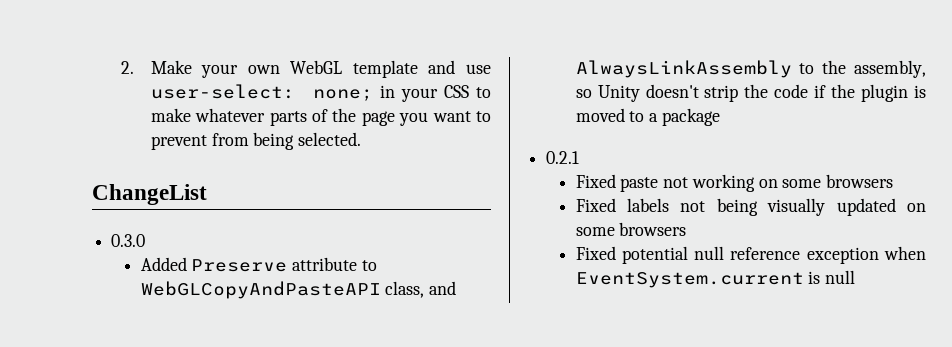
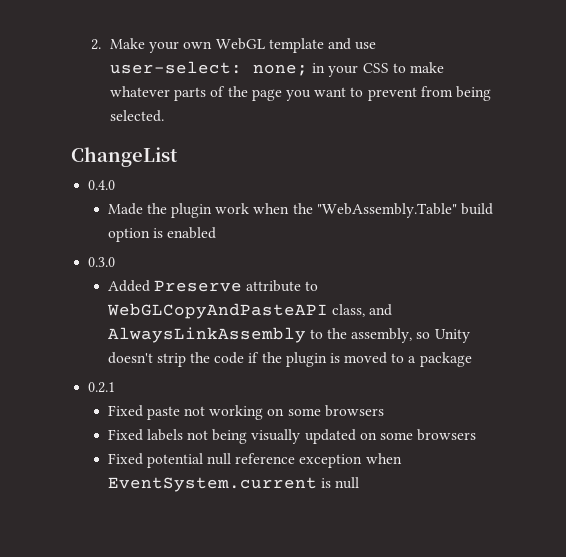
+ 0.4.0
+ Made the plugin work when the "WebAssembly.Table" build option is enabled

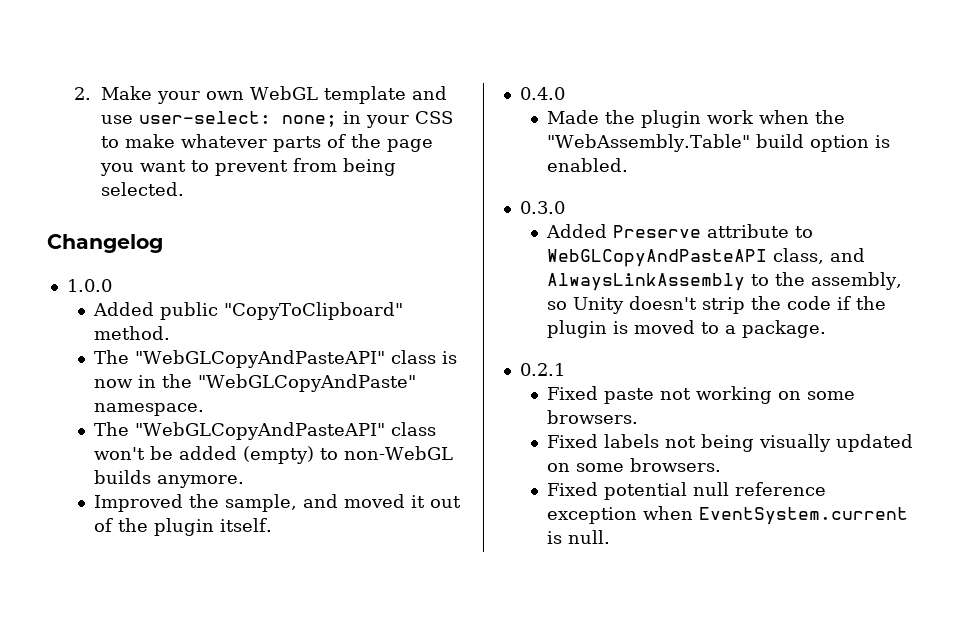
- ChangeList
+ Changelog
+ 1.0.0
+ Added public "CopyToClipboard" method.
+ The "WebGLCopyAndPasteAPI" class is now in the "WebGLCopyAndPaste" namespace.
+ The "WebGLCopyAndPasteAPI" class won't be added (empty) to non-WebGL builds anymore.
+ Improved the sample, and moved it out of the plugin itself.
- Made the plugin work when the "WebAssembly.Table" build option is enabled
+ Made the plugin work when the "WebAssembly.Table" build option is enabled.
- Added Preserve attribute to WebGLCopyAndPasteAPI class, and AlwaysLinkAssembly to the assembly, so Unity doesn't strip the code if the plugin is moved to a package
+ Added Preserve attribute to WebGLCopyAndPasteAPI class, and AlwaysLinkAssembly to the assembly, so Unity doesn't strip the code if the plugin is moved to a package.
- Fixed paste not working on some browsers
+ Fixed paste not working on some browsers.
- Fixed labels not being visually updated on some browsers
+ Fixed labels not being visually updated on some browsers.
- Fixed potential null reference exception when EventSystem.current is null
+ Fixed potential null reference exception when EventSystem.current is null.

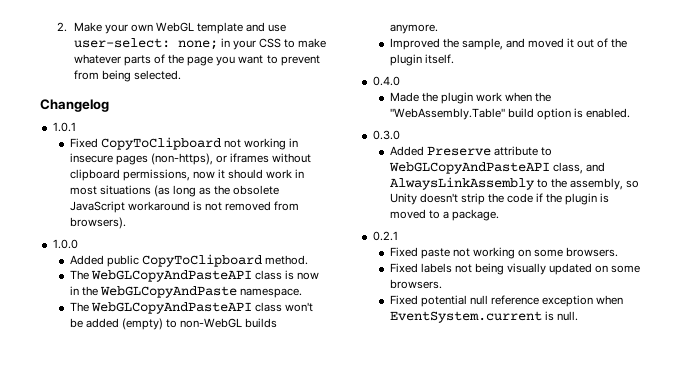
+ 1.0.1
+ Fixed CopyToClipboard not working in insecure pages (non-https), or iframes without clipboard permissions, now it should work in most situations (as long as the obsolete JavaScript workaround is not removed from browsers).
- Added public "CopyToClipboard" method.
+ Added public CopyToClipboard method.
- The "WebGLCopyAndPasteAPI" class is now in the "WebGLCopyAndPaste" namespace.
+ The WebGLCopyAndPasteAPI class is now in the WebGLCopyAndPaste namespace.
- The "WebGLCopyAndPasteAPI" class won't be added (empty) to non-WebGL builds anymore.
+ The WebGLCopyAndPasteAPI class won't be added (empty) to non-WebGL builds anymore.

